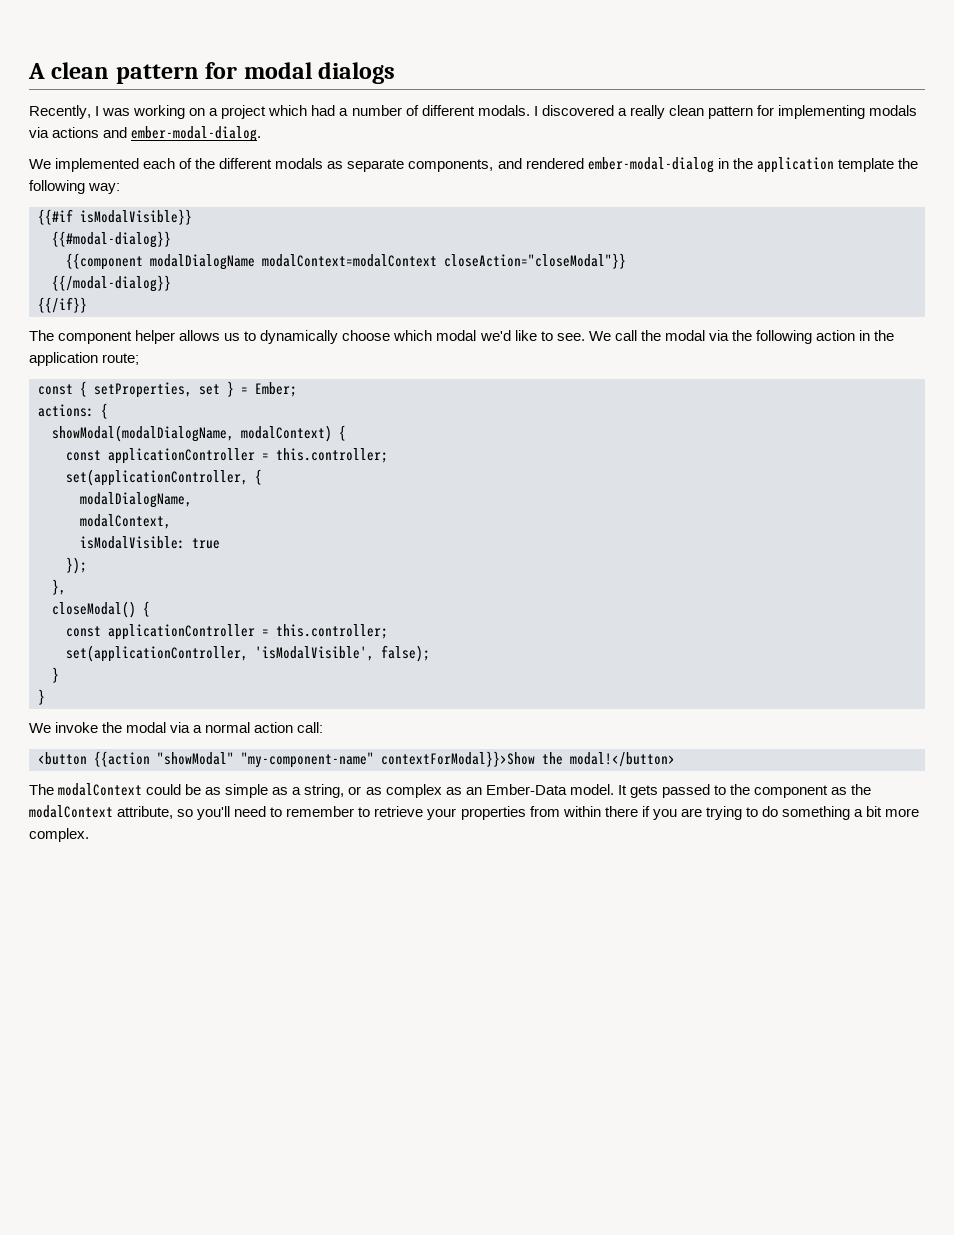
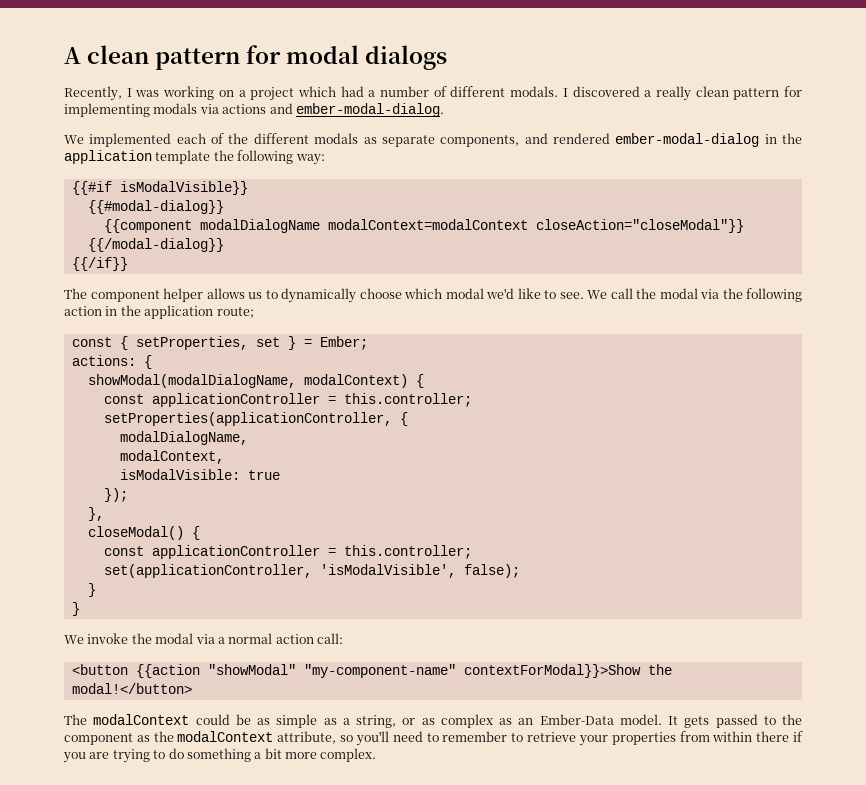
- set(applicationController, {
+ setProperties(applicationController, {

